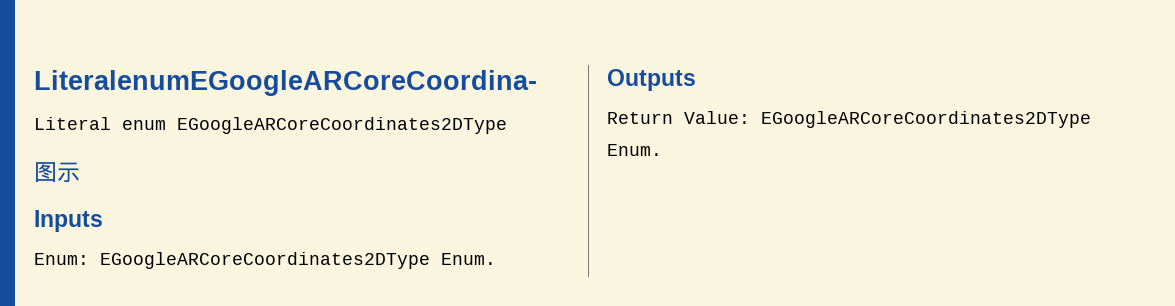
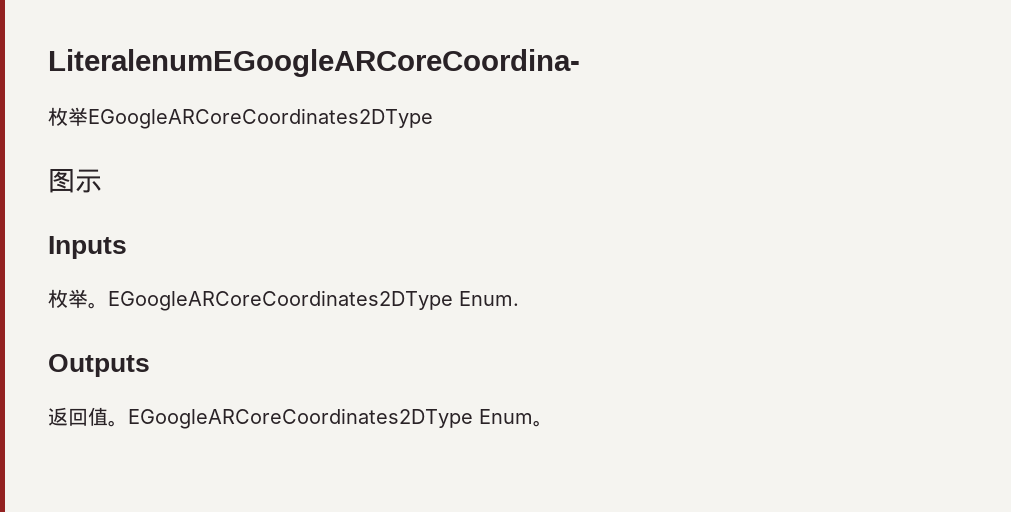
- Literal enum EGoogleARCoreCoordinates2DType
+ 枚举EGoogleARCoreCoordinates2DType
- Enum: EGoogleARCoreCoordinates2DType Enum.
+ 枚举。EGoogleARCoreCoordinates2DType Enum.
- Return Value: EGoogleARCoreCoordinates2DType Enum.
+ 返回值。EGoogleARCoreCoordinates2DType Enum。

